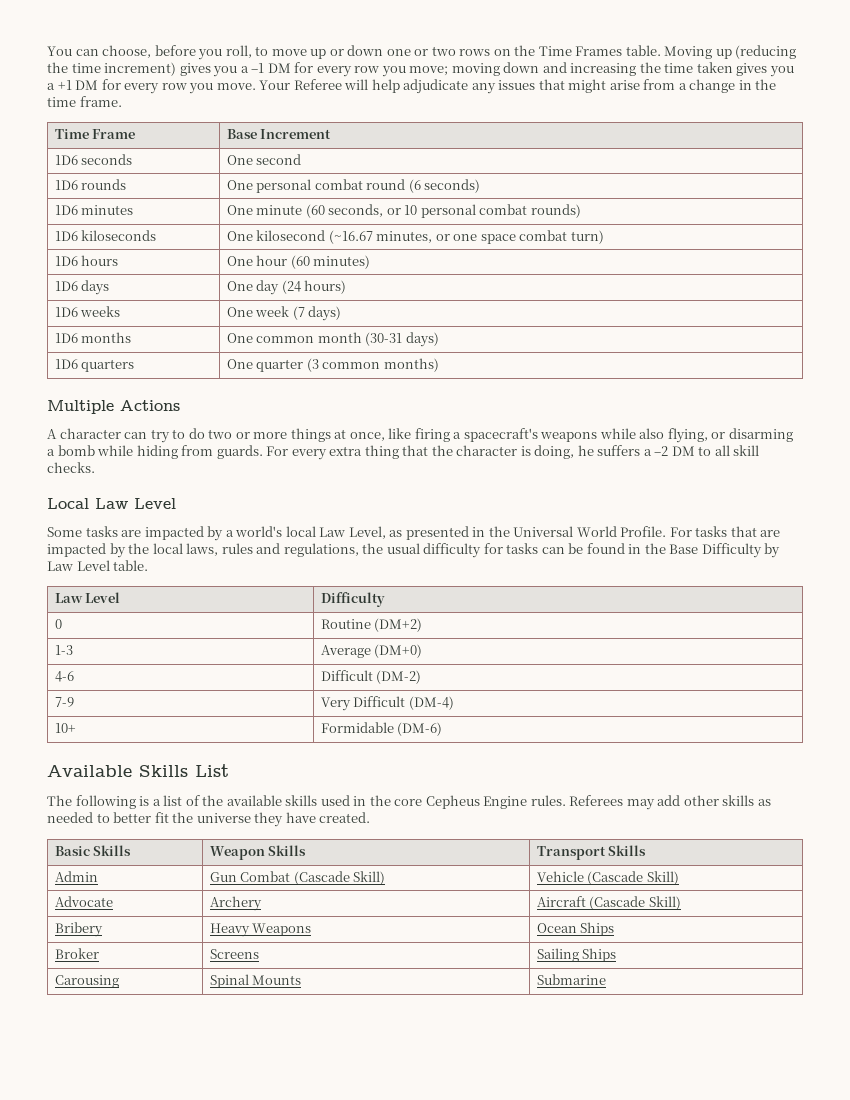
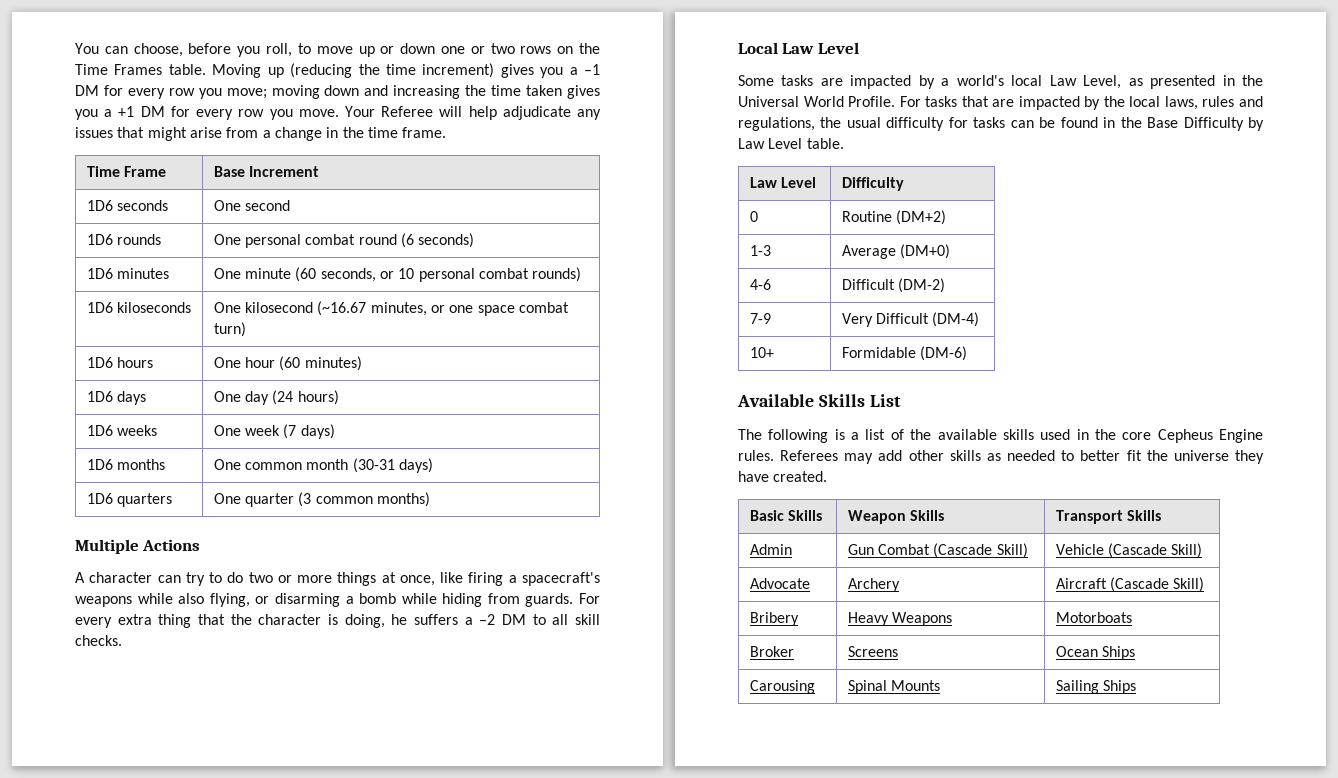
- Bribery | Heavy Weapons | Ocean Ships
+ Bribery | Heavy Weapons | Motorboats
- Broker | Screens | Sailing Ships
+ Broker | Screens | Ocean Ships
- Carousing | Spinal Mounts | Submarine
+ Carousing | Spinal Mounts | Sailing Ships

